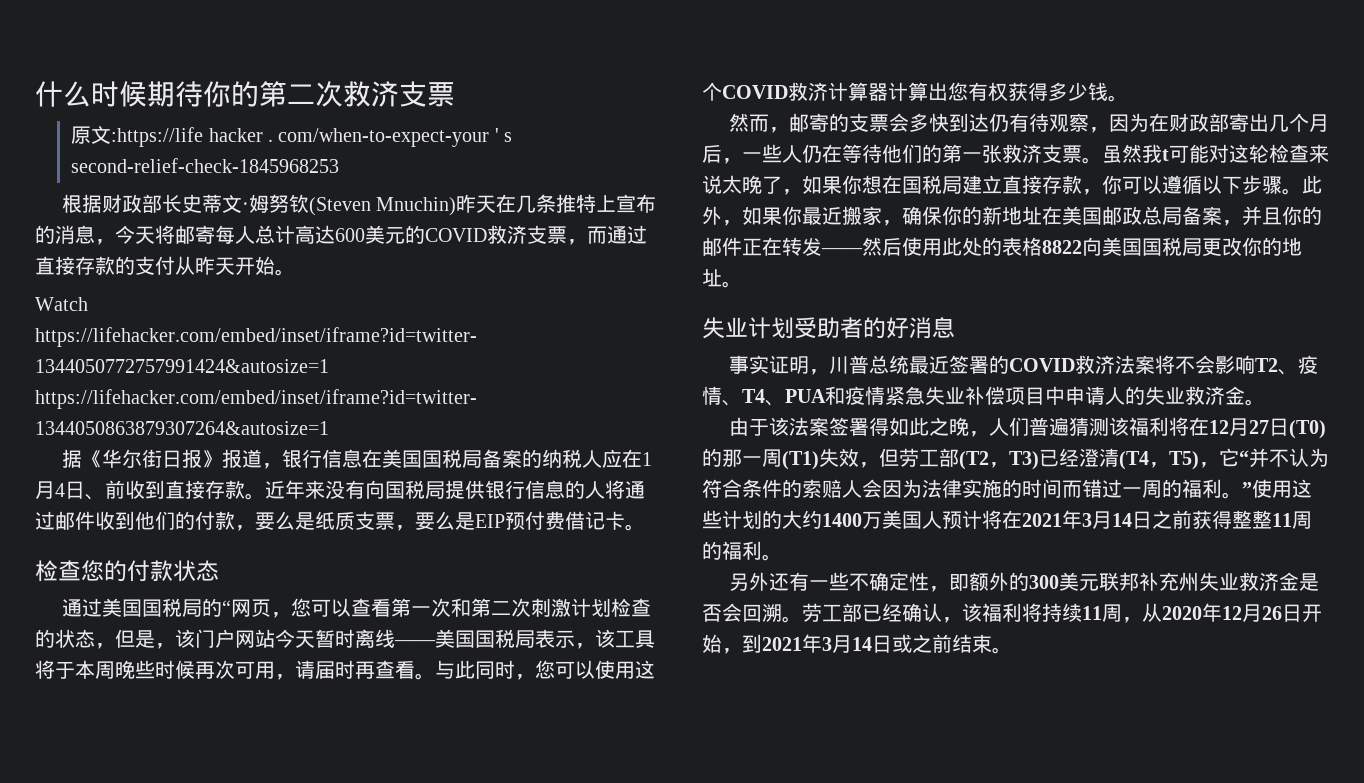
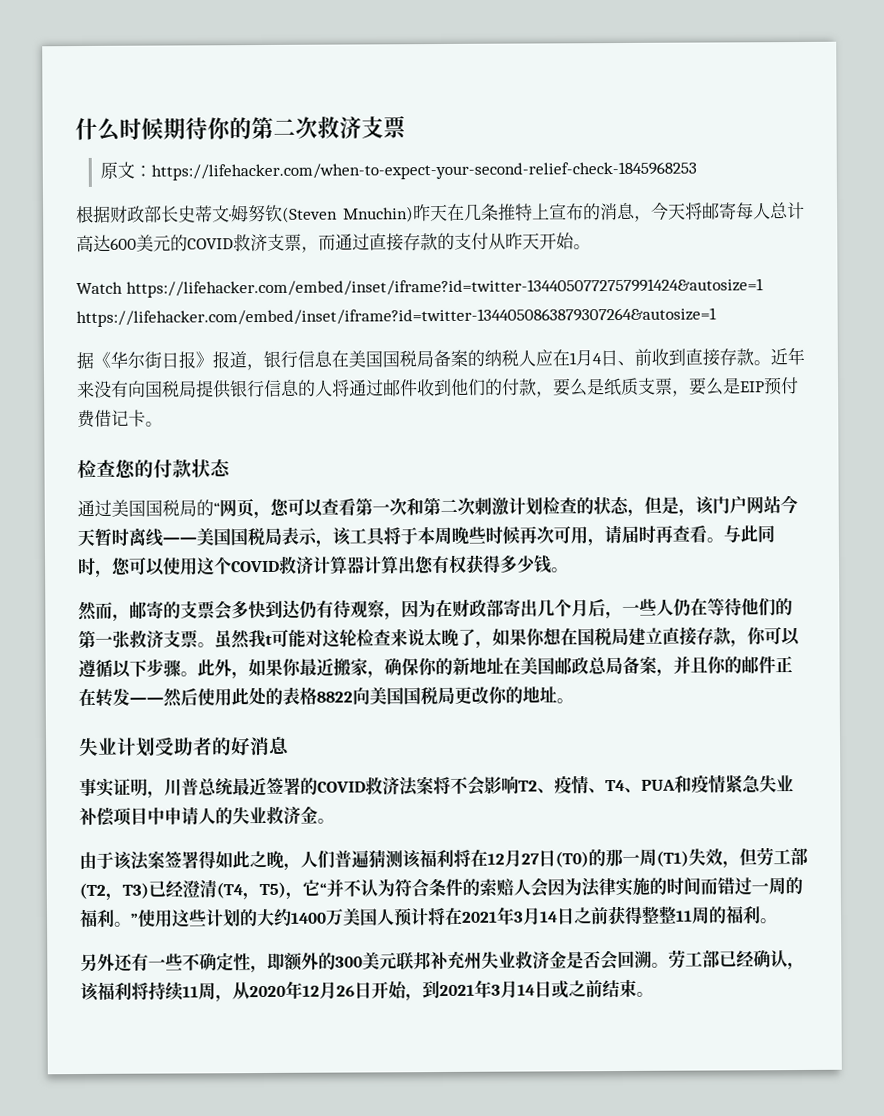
- 原文:https://life hacker . com/when-to-expect-your ' s second-relief-check-1845968253
+ 原文：https://lifehacker.com/when-to-expect-your-second-relief-check-1845968253

